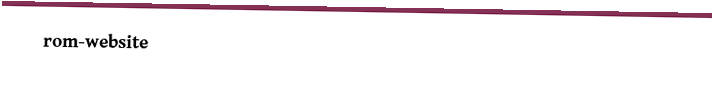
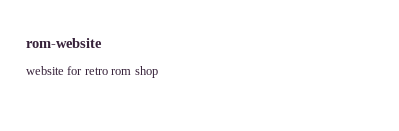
+ website for retro rom shop

